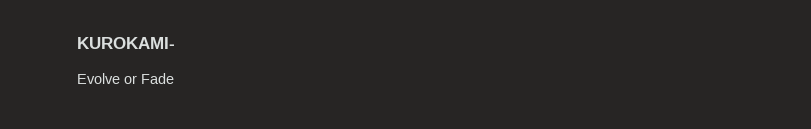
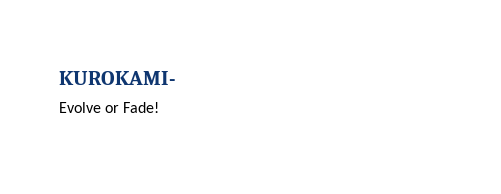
- Evolve or Fade
+ Evolve or Fade!

